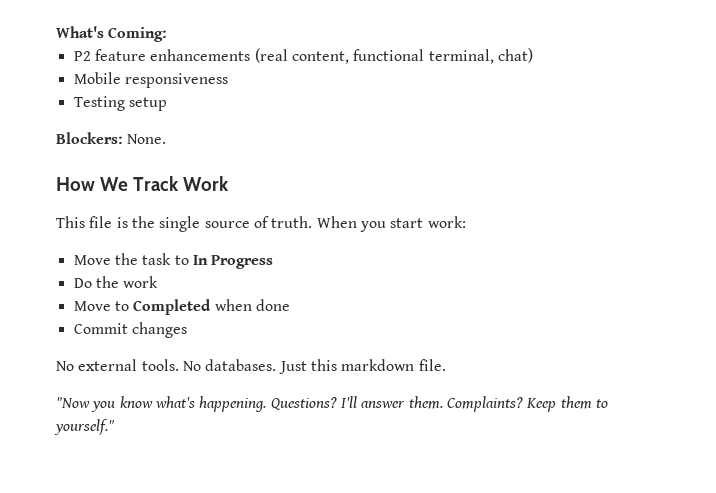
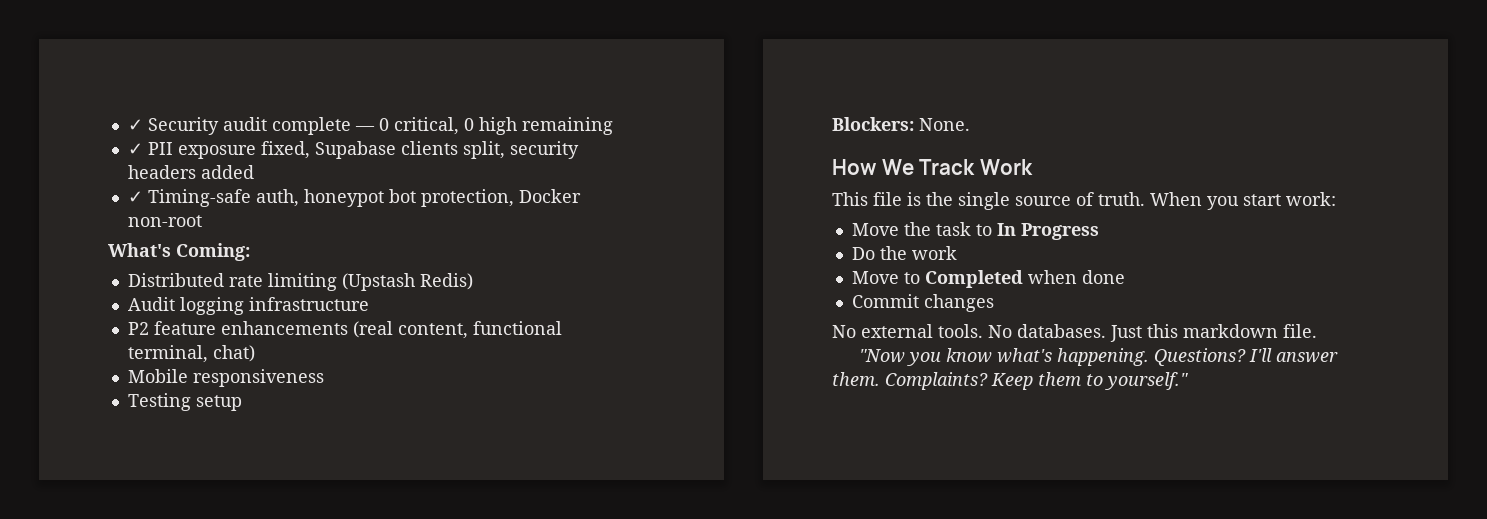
+ ✓ Security audit complete — 0 critical, 0 high remaining
+ ✓ PII exposure fixed, Supabase clients split, security headers added
+ ✓ Timing-safe auth, honeypot bot protection, Docker non-root
  What's Coming:
+ Distributed rate limiting (Upstash Redis)
+ Audit logging infrastructure

